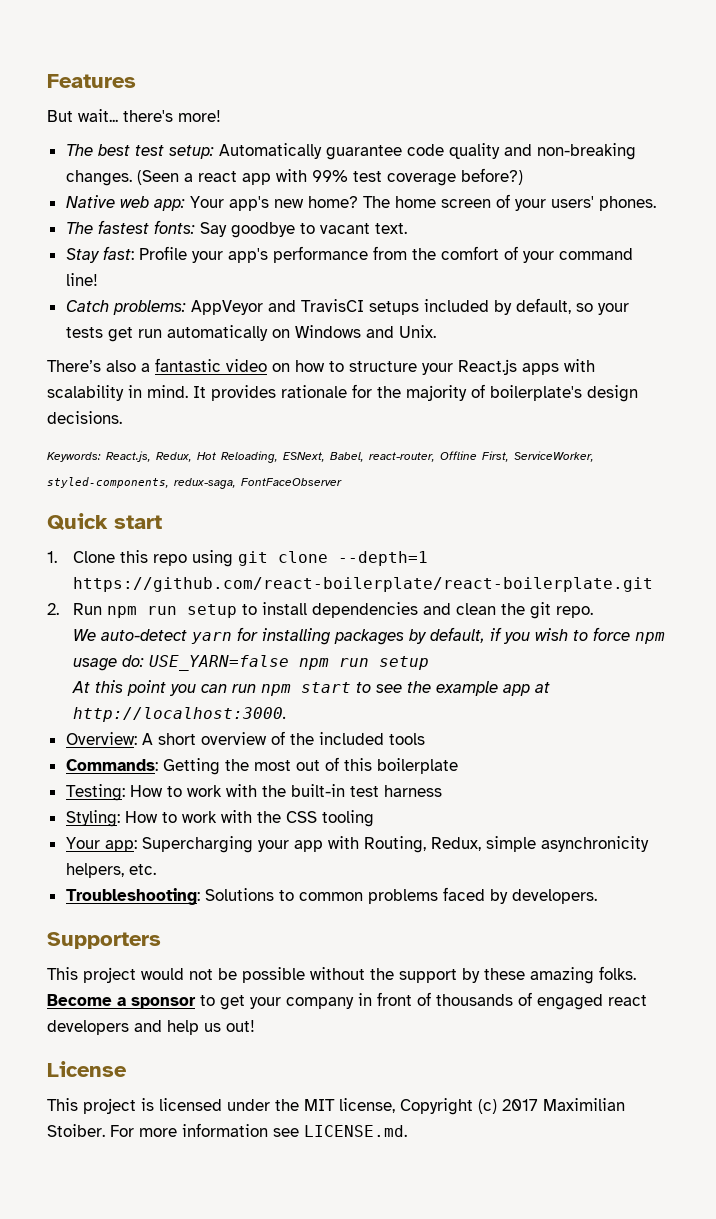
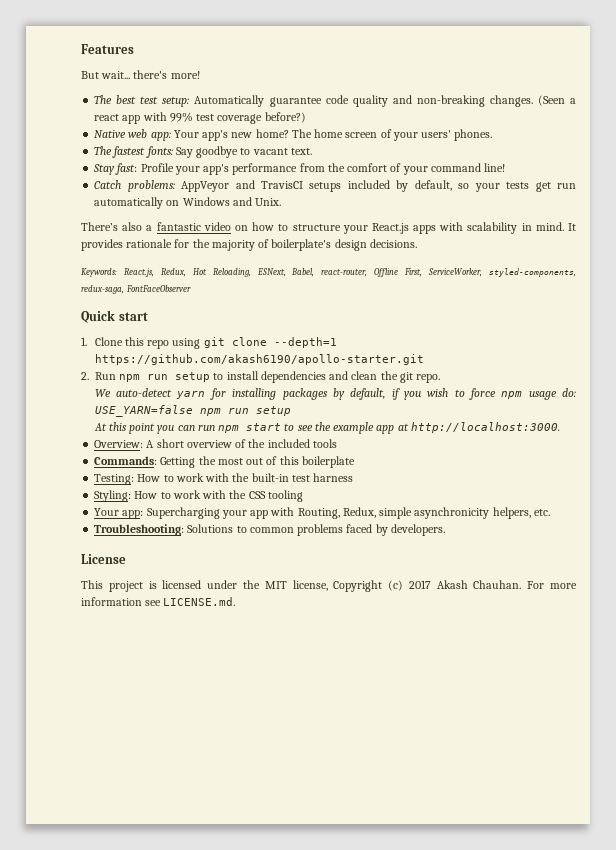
- 1. Clone this repo using git clone --depth=1 https://github.com/react-boilerplate/react-boilerplate.git
+ 1. Clone this repo using git clone --depth=1 https://github.com/akash6190/apollo-starter.git
- Supporters
- This project would not be possible without the support by these amazing folks. Become a sponsor to get your company in front of thousands of engaged react developers and help us out!
- This project is licensed under the MIT license, Copyright (c) 2017 Maximilian Stoiber.
+ This project is licensed under the MIT license, Copyright (c) 2017 Akash Chauhan.

